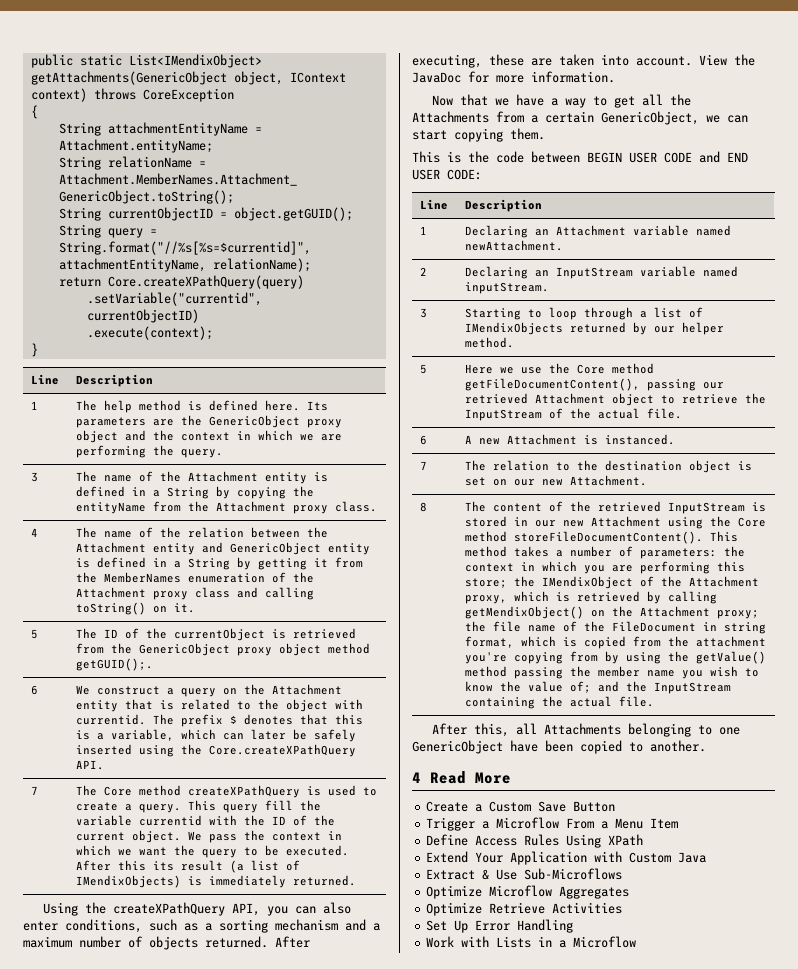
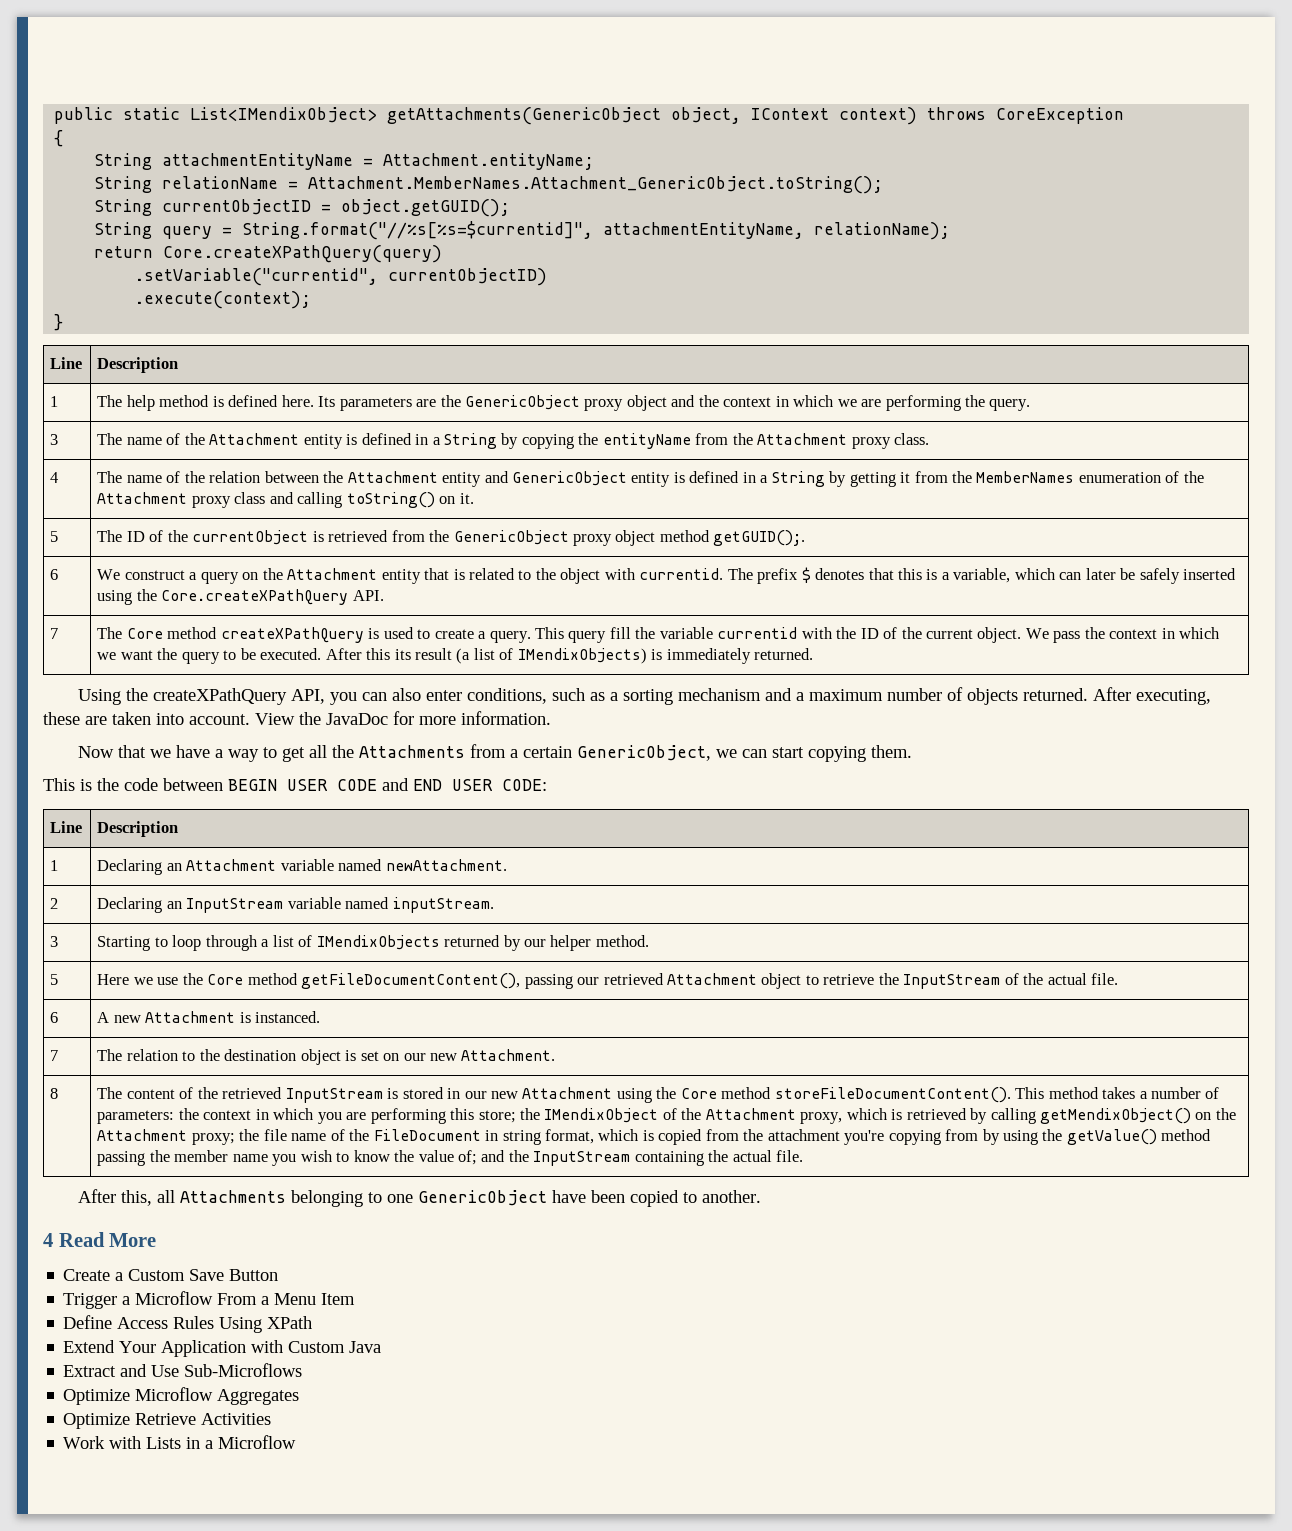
- Extract & Use Sub-Microflows
+ Extract and Use Sub-Microflows
- Set Up Error Handling

